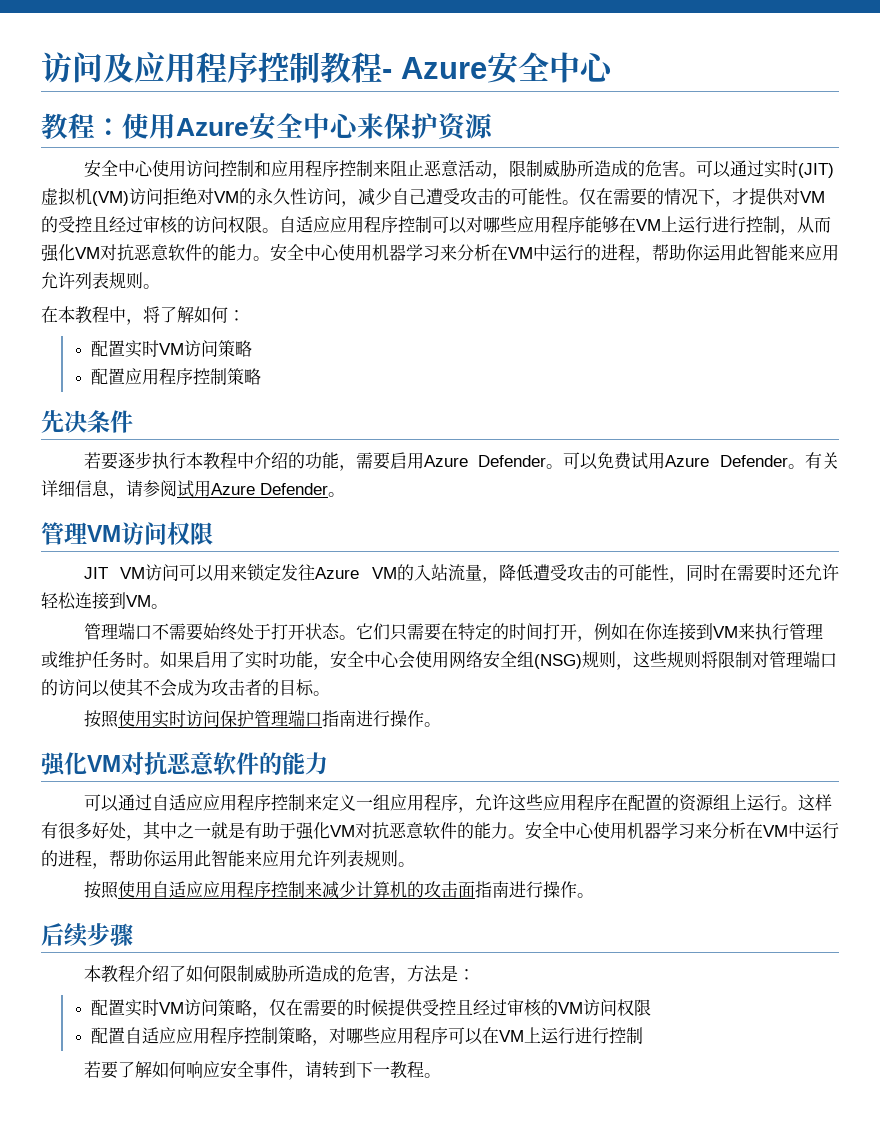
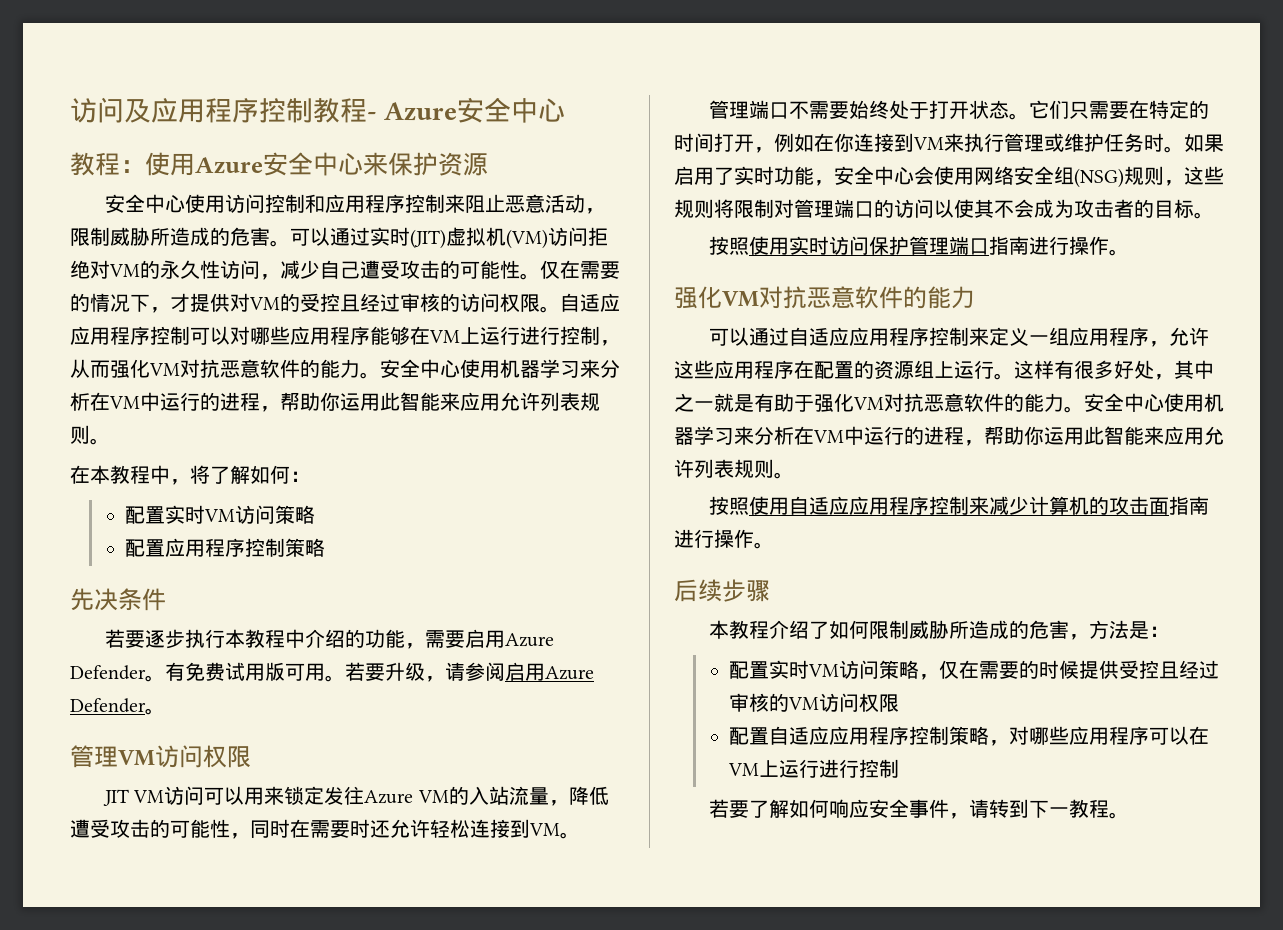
- 可以免费试用Azure Defender。有关详细信息，请参阅试用Azure Defender。
+ 有免费试用版可用。若要升级，请参阅启用Azure Defender。

